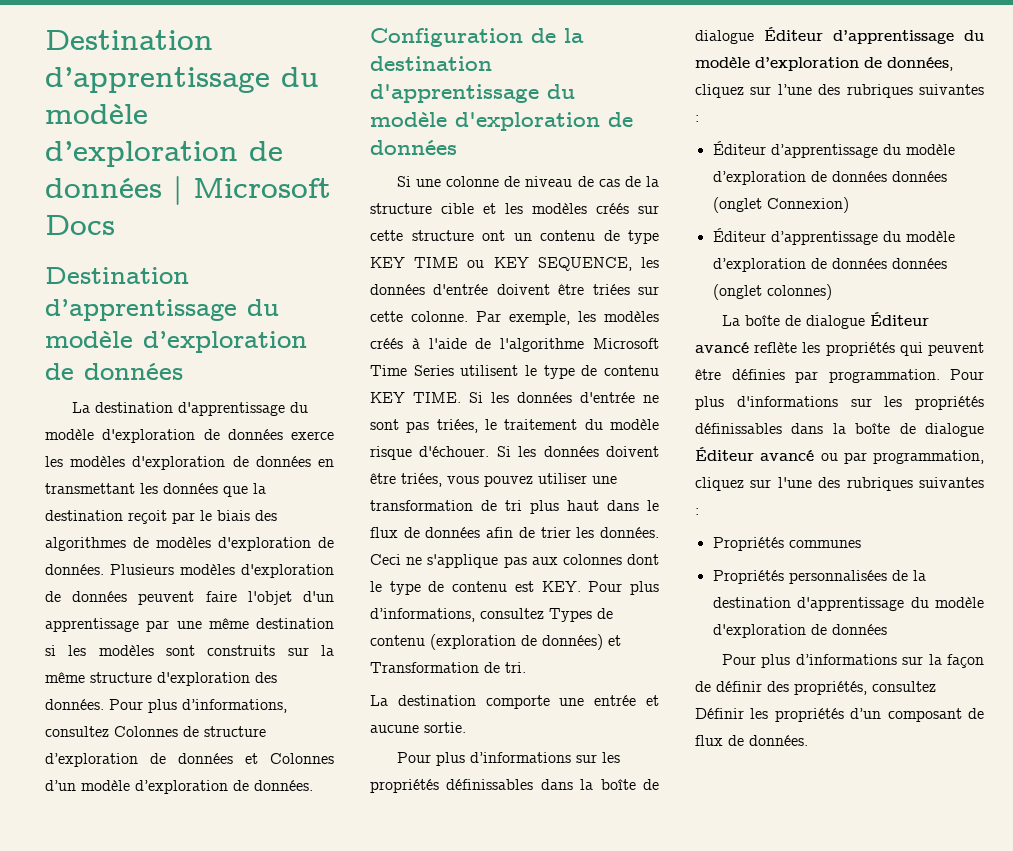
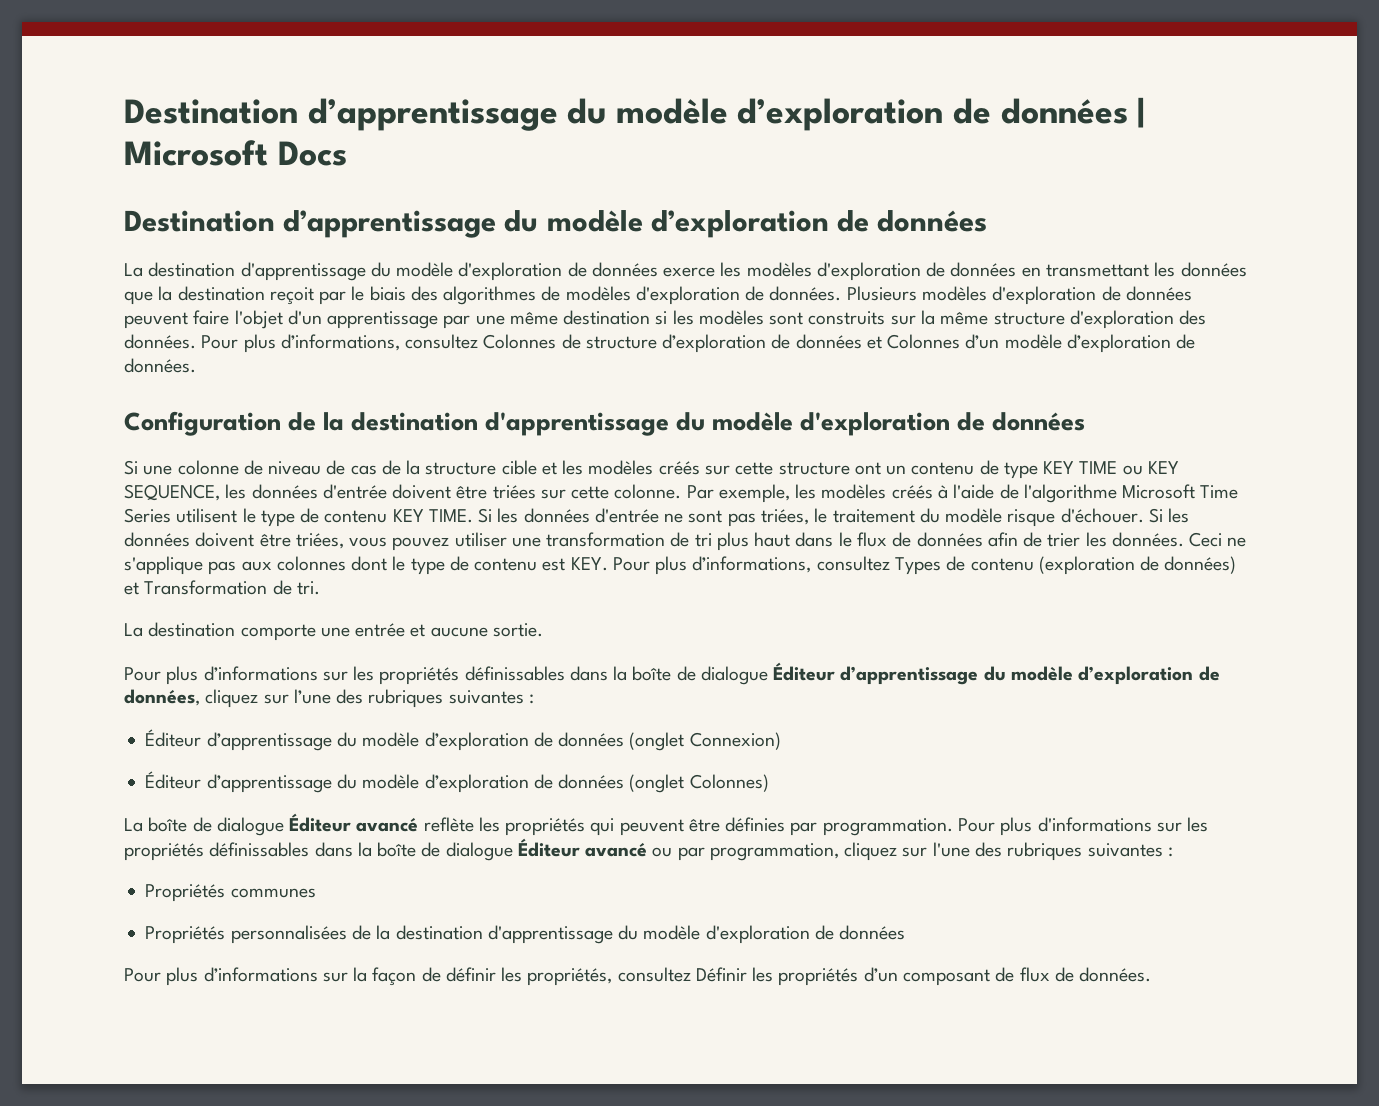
- Éditeur d’apprentissage du modèle d’exploration de données données (onglet Connexion)
+ Éditeur d’apprentissage du modèle d’exploration de données (onglet Connexion)
- Éditeur d’apprentissage du modèle d’exploration de données données (onglet colonnes)
+ Éditeur d’apprentissage du modèle d’exploration de données (onglet Colonnes)
- Pour plus d’informations sur la façon de définir des propriétés, consultez Définir les propriétés d’un composant de flux de données.
+ Pour plus d’informations sur la façon de définir les propriétés, consultez Définir les propriétés d’un composant de flux de données.

